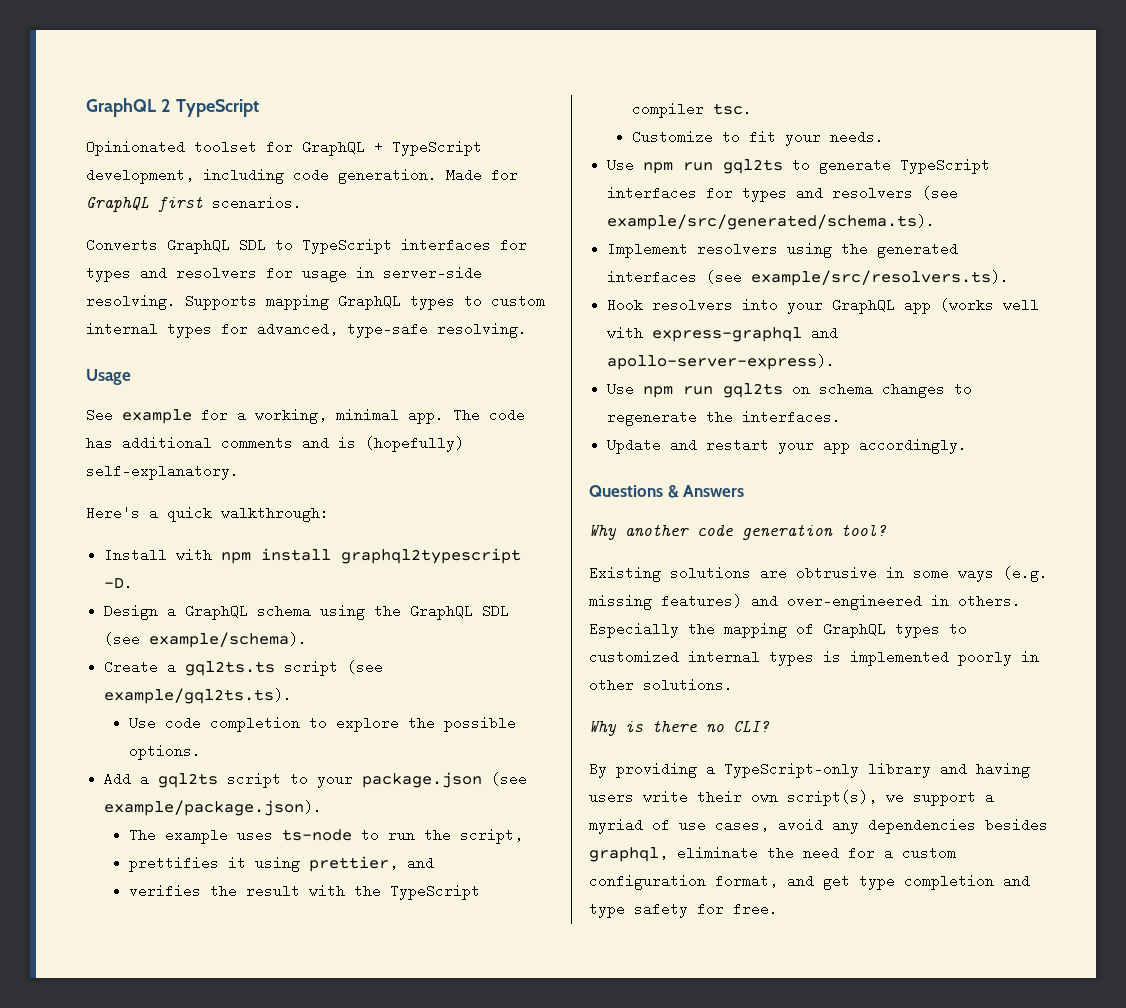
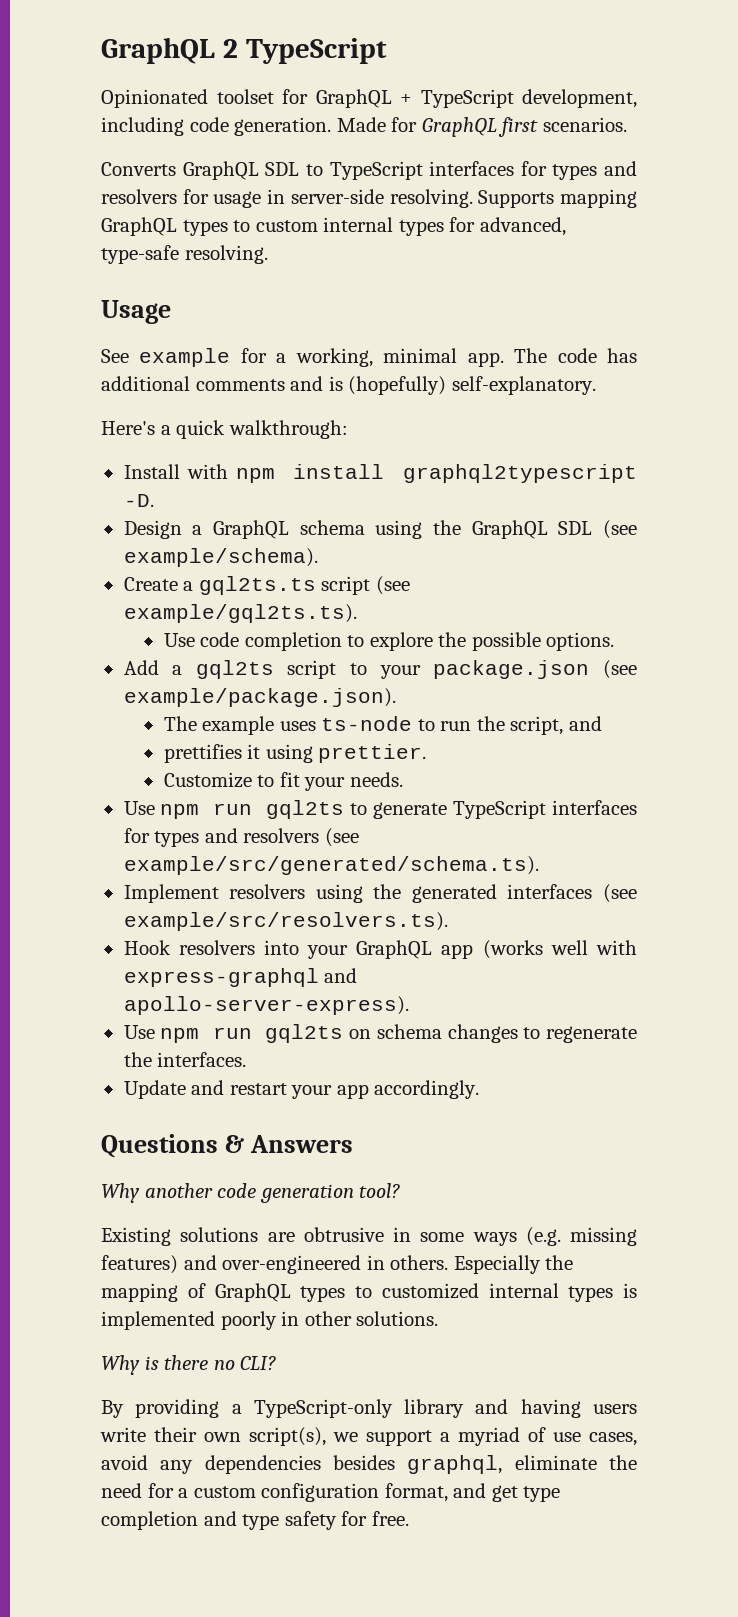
- The example uses ts-node to run the script,
+ The example uses ts-node to run the script, and
- prettifies it using prettier, and
- verifies the result with the TypeScript compiler tsc.
+ prettifies it using prettier.

